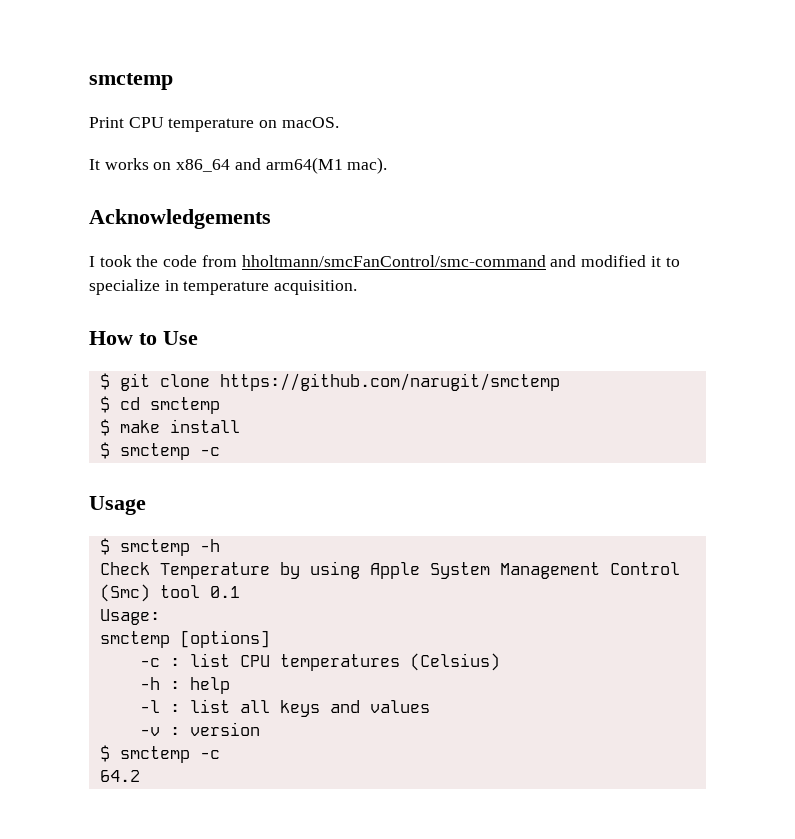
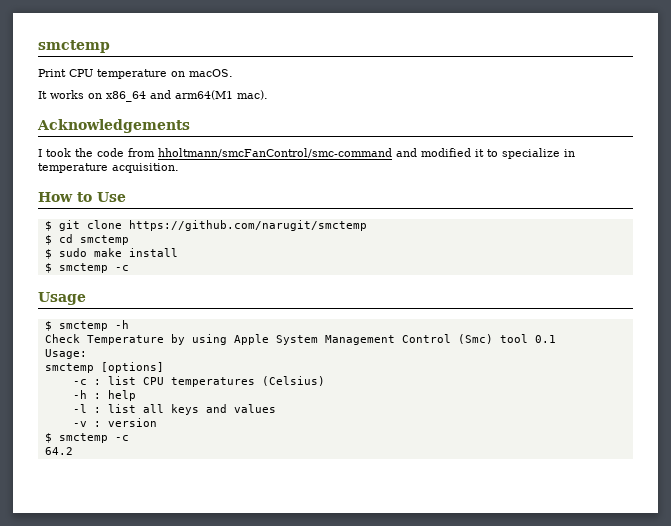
- $ make install
+ $ sudo make install

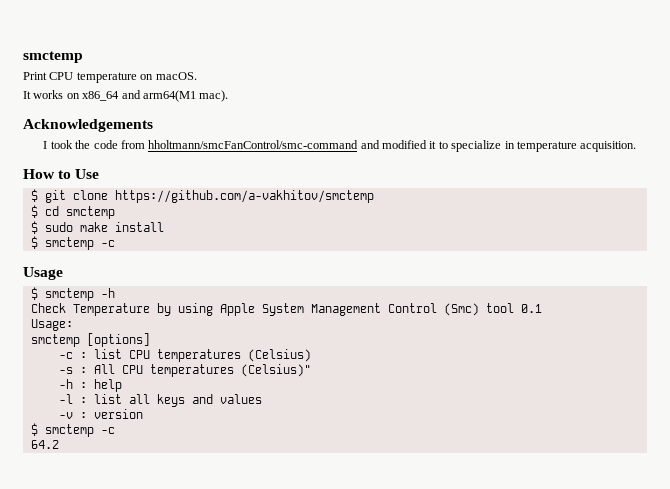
- $ git clone https://github.com/narugit/smctemp
+ $ git clone https://github.com/a-vakhitov/smctemp
+ -s : All CPU temperatures (Celsius)"

